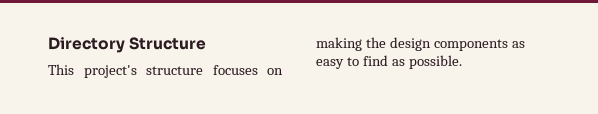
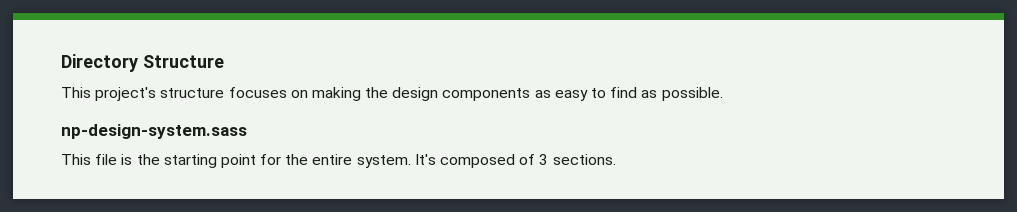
+ np-design-system.sass
+ This file is the starting point for the entire system. It's composed of 3 sections.

